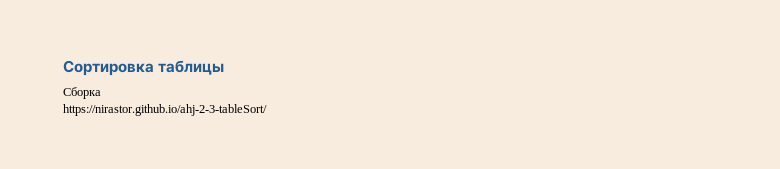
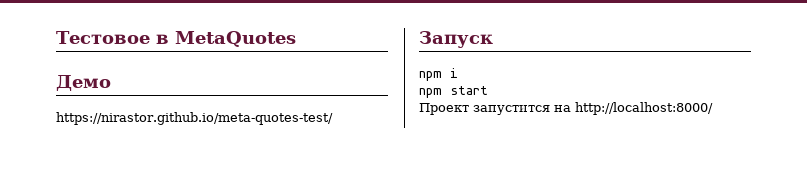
- Сортировка таблицы
- Сборка
- https://nirastor.github.io/ahj-2-3-tableSort/
+ Тестовое в MetaQuotes
+ Демо
+ https://nirastor.github.io/meta-quotes-test/
+ Запуск
+ npm i
+ npm start
+ Проект запустится на http://localhost:8000/

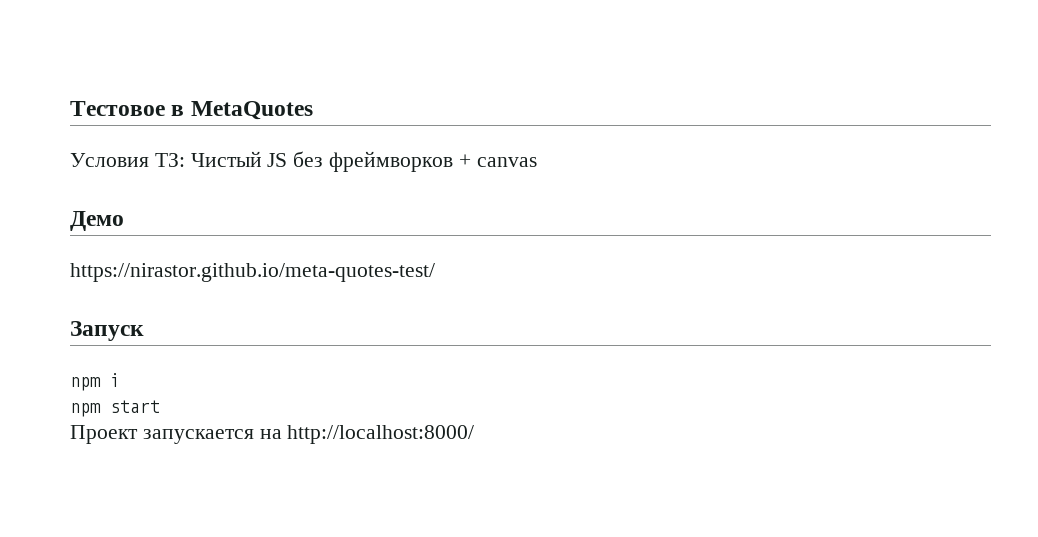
+ Условия ТЗ: Чистый JS без фреймворков + canvas
- Проект запустится на http://localhost:8000/
+ Проект запускается на http://localhost:8000/

